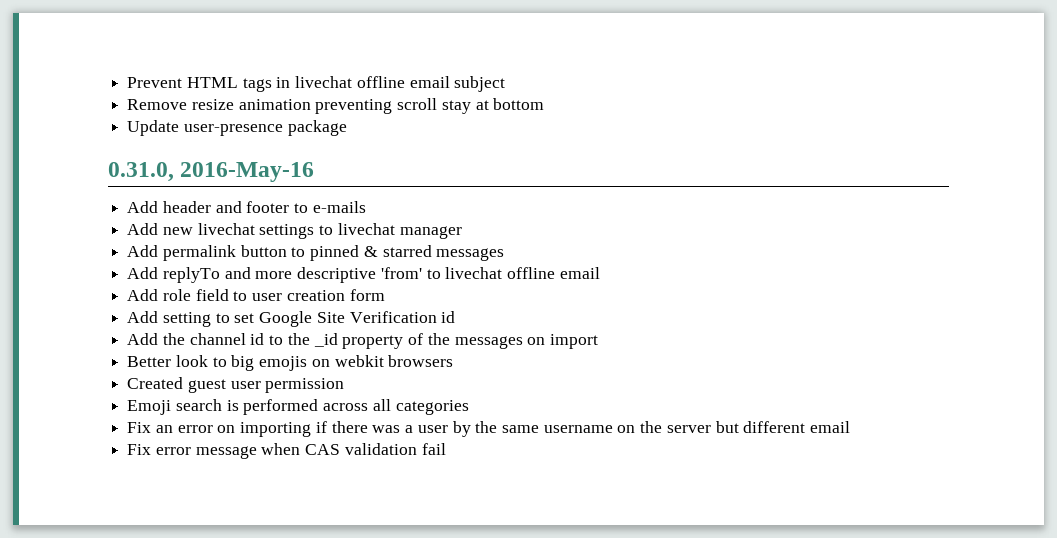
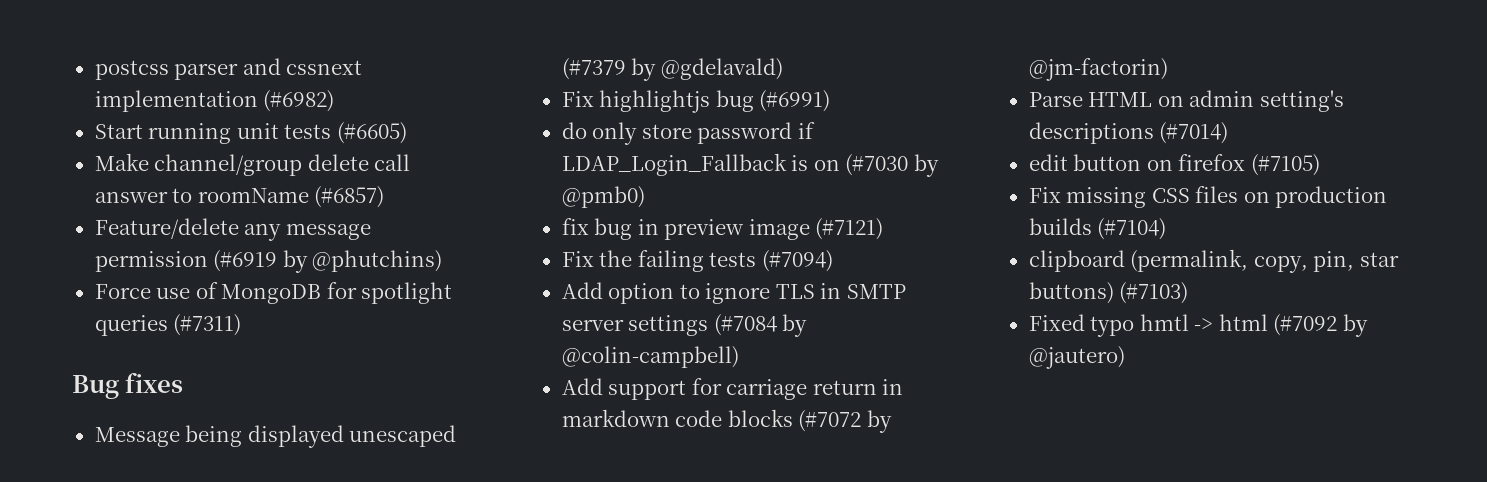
- Prevent HTML tags in livechat offline email subject
- Remove resize animation preventing scroll stay at bottom
- Update user-presence package
- 0.31.0, 2016-May-16
- Add header and footer to e-mails
- Add new livechat settings to livechat manager
- Add permalink button to pinned & starred messages
- Add replyTo and more descriptive 'from' to livechat offline email
- Add role field to user creation form
- Add setting to set Google Site Verification id
- Add the channel id to the _id property of the messages on import
- Better look to big emojis on webkit browsers
- Created guest user permission
- Emoji search is performed across all categories
- Fix an error on importing if there was a user by the same username on the server but different email
- Fix error message when CAS validation fail
+ postcss parser and cssnext implementation (#6982)
+ Start running unit tests (#6605)
+ Make channel/group delete call answer to roomName (#6857)
+ Feature/delete any message permission (#6919 by @phutchins)
+ Force use of MongoDB for spotlight queries (#7311)
+ Bug fixes
+ Message being displayed unescaped (#7379 by @gdelavald)
+ Fix highlightjs bug (#6991)
+ do only store password if LDAP_Login_Fallback is on (#7030 by @pmb0)
+ fix bug in preview image (#7121)
+ Fix the failing tests (#7094)
+ Add option to ignore TLS in SMTP server settings (#7084 by @colin-campbell)
+ Add support for carriage return in markdown code blocks (#7072 by @jm-factorin)
+ Parse HTML on admin setting's descriptions (#7014)
+ edit button on firefox (#7105)
+ Fix missing CSS files on production builds (#7104)
+ clipboard (permalink, copy, pin, star buttons) (#7103)
+ Fixed typo hmtl -> html (#7092 by @jautero)

